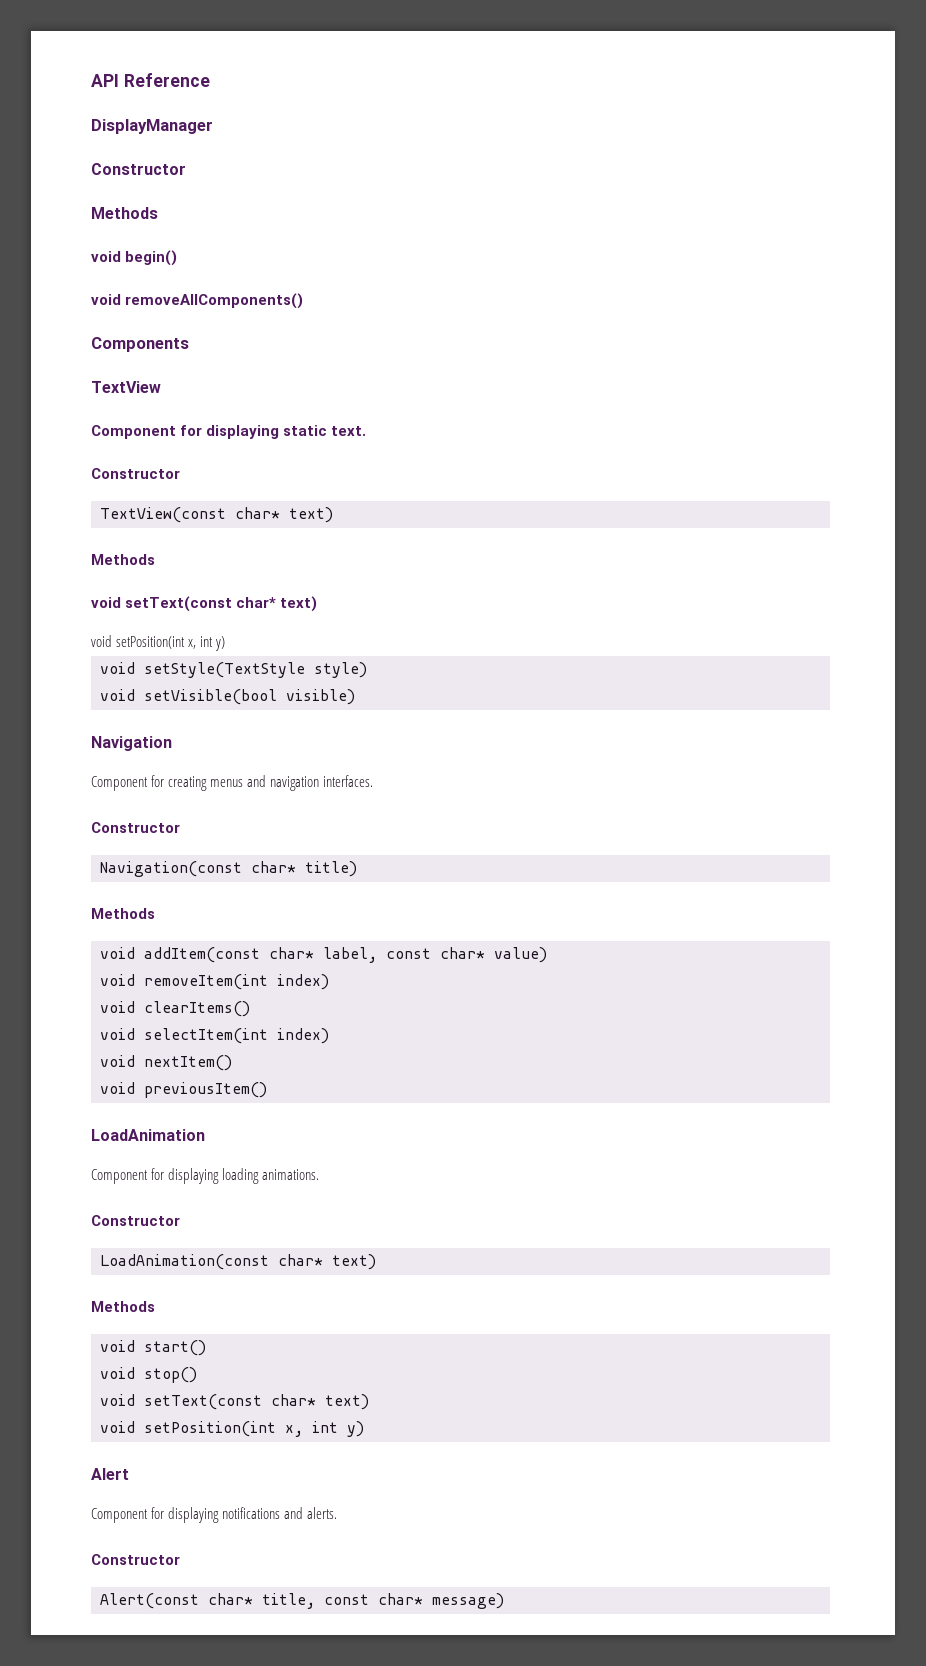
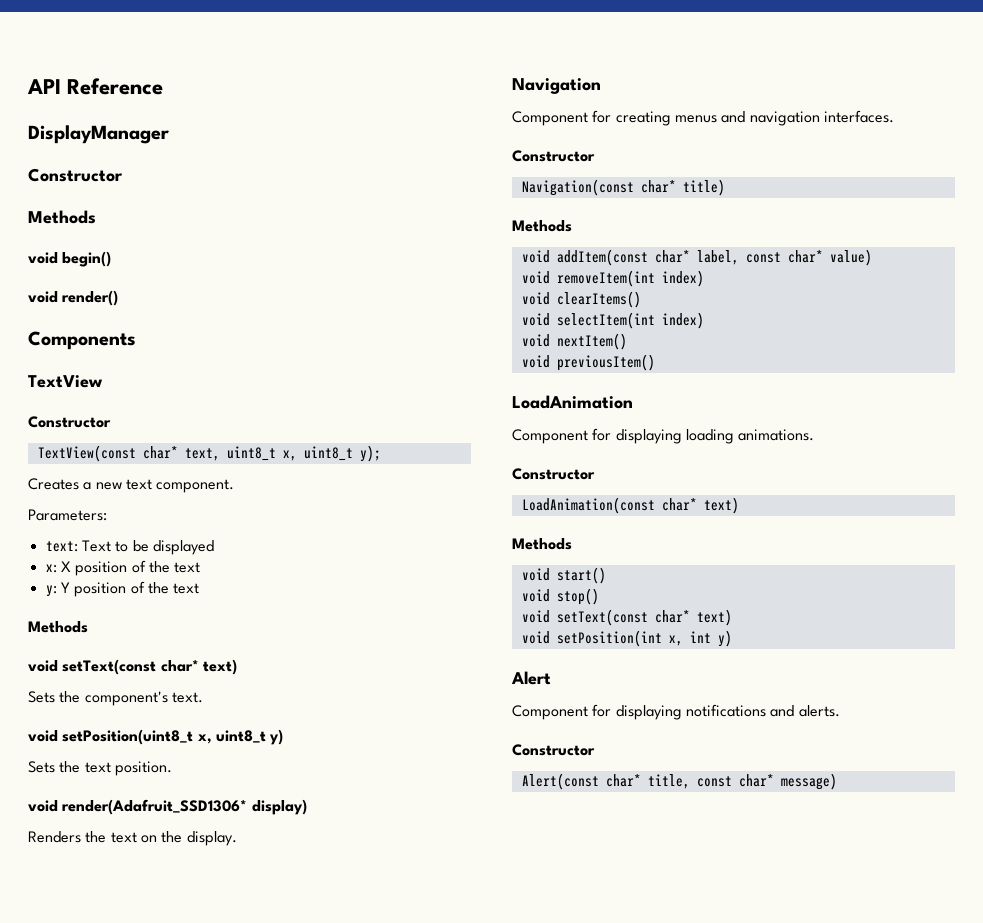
- void removeAllComponents()
+ void render()
  TextView
- Component for displaying static text.
  Constructor
- TextView(const char* text)
+ TextView(const char* text, uint8_t x, uint8_t y);
+ Creates a new text component.
+ Parameters:
+ text: Text to be displayed
+ x: X position of the text
+ y: Y position of the text
  Methods
  void setText(const char* text)
- void setPosition(int x, int y)
- void setStyle(TextStyle style)
- void setVisible(bool visible)
+ Sets the component's text.
+ void setPosition(uint8_t x, uint8_t y)
+ Sets the text position.
+ void render(Adafruit_SSD1306* display)
+ Renders the text on the display.

